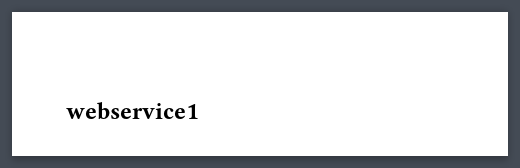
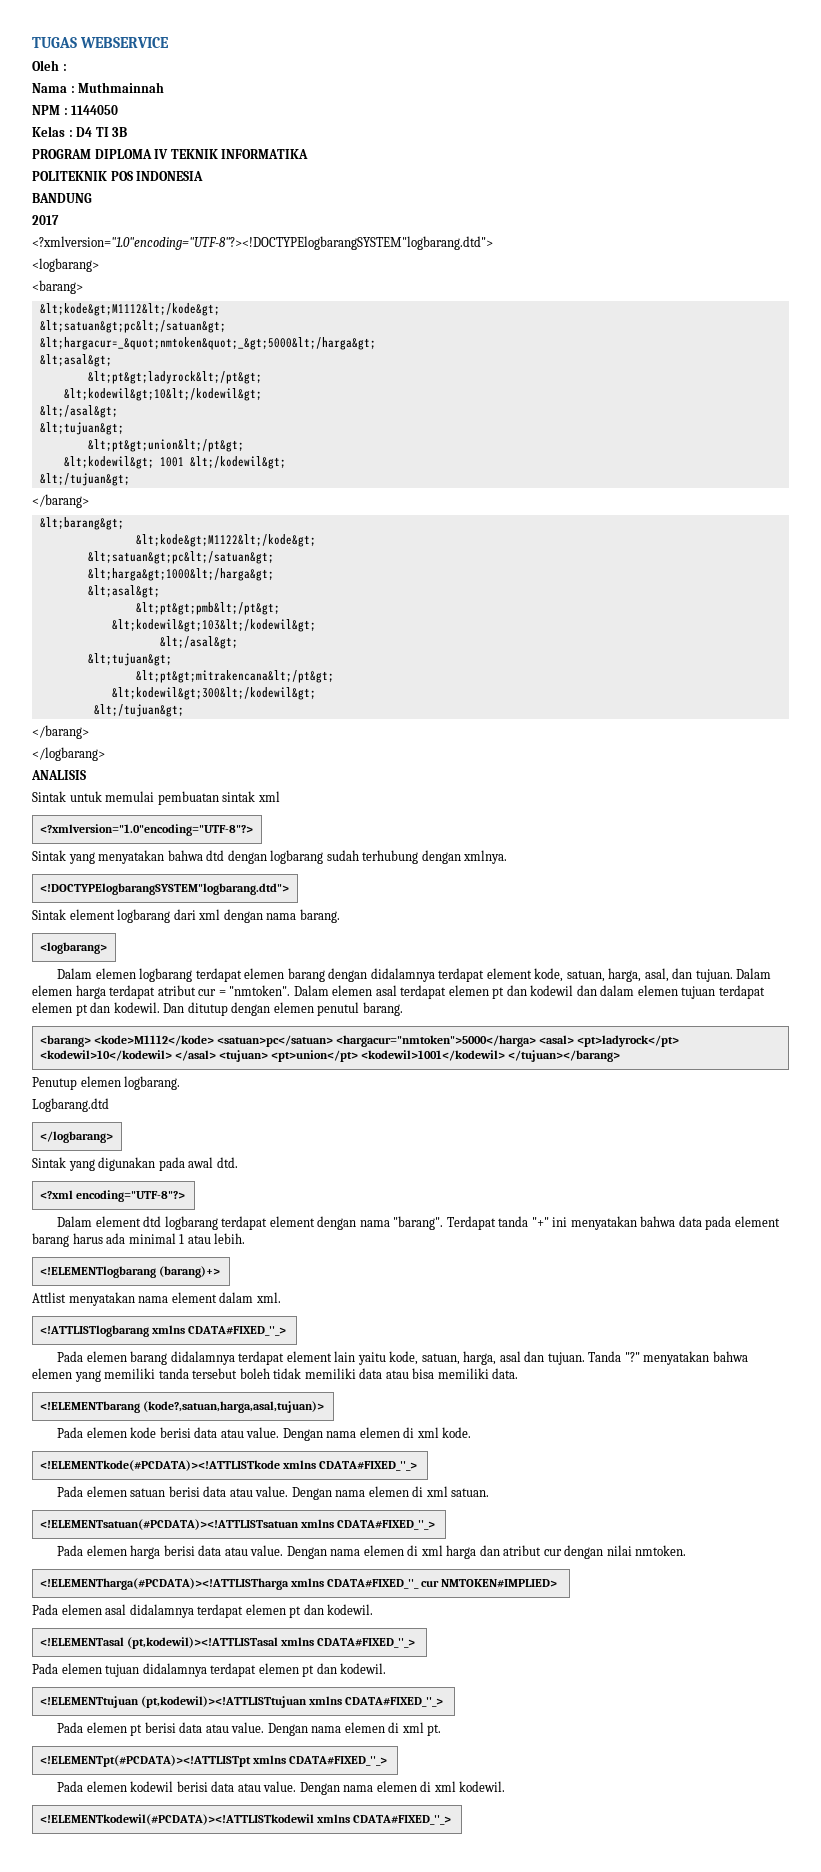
- webservice1
+ TUGAS WEBSERVICE
+ Oleh :
+ Nama : Muthmainnah
+ NPM : 1144050
+ Kelas : D4 TI 3B
+ PROGRAM DIPLOMA IV TEKNIK INFORMATIKA
+ POLITEKNIK POS INDONESIA
+ BANDUNG
+ 2017
+ <?xmlversion="1.0"encoding="UTF-8"?><!DOCTYPElogbarangSYSTEM"logbarang.dtd">
+ <logbarang>
+ <barang>
+ &lt;kode&gt;M1112&lt;/kode&gt;
+ &lt;satuan&gt;pc&lt;/satuan&gt;
+ &lt;hargacur=_&quot;nmtoken&quot;_&gt;5000&lt;/harga&gt;
+ &lt;asal&gt;
+ &lt;pt&gt;ladyrock&lt;/pt&gt;
+ &lt;kodewil&gt;10&lt;/kodewil&gt;
+ &lt;/asal&gt;
+ &lt;tujuan&gt;
+ &lt;pt&gt;union&lt;/pt&gt;
+ &lt;kodewil&gt; 1001 &lt;/kodewil&gt;
+ &lt;/tujuan&gt;
+ </barang>
+ &lt;barang&gt;
+ &lt;kode&gt;M1122&lt;/kode&gt;
+ &lt;satuan&gt;pc&lt;/satuan&gt;
+ &lt;harga&gt;1000&lt;/harga&gt;
+ &lt;asal&gt;
+ &lt;pt&gt;pmb&lt;/pt&gt;
+ &lt;kodewil&gt;103&lt;/kodewil&gt;
+ &lt;/asal&gt;
+ &lt;tujuan&gt;
+ &lt;pt&gt;mitrakencana&lt;/pt&gt;
+ &lt;kodewil&gt;300&lt;/kodewil&gt;
+ &lt;/tujuan&gt;
+ </barang>
+ </logbarang>
+ ANALISIS
+ Sintak untuk memulai pembuatan sintak xml
+ <?xmlversion="1.0"encoding="UTF-8"?>
+ Sintak yang menyatakan bahwa dtd dengan logbarang sudah terhubung dengan xmlnya.
+ <!DOCTYPElogbarangSYSTEM"logbarang.dtd">
+ Sintak element logbarang dari xml dengan nama barang.
+ <logbarang>
+ Dalam elemen logbarang terdapat elemen barang dengan didalamnya terdapat element kode, satuan, harga, asal, dan tujuan. Dalam elemen harga terdapat atribut cur = "nmtoken". Dalam elemen asal terdapat elemen pt dan kodewil dan dalam elemen tujuan terdapat elemen pt dan kodewil. Dan ditutup dengan elemen penutul barang.
+ <barang> <kode>M1112</kode> <satuan>pc</satuan> <hargacur="nmtoken">5000</harga> <asal> <pt>ladyrock</pt> <kodewil>10</kodewil> </asal> <tujuan> <pt>union</pt> <kodewil>1001</kodewil> </tujuan></barang>
+ Penutup elemen logbarang.
+ Logbarang.dtd
+ </logbarang>
+ Sintak yang digunakan pada awal dtd.
+ <?xml encoding="UTF-8"?>
+ Dalam element dtd logbarang terdapat element dengan nama "barang". Terdapat tanda "+" ini menyatakan bahwa data pada element barang harus ada minimal 1 atau lebih.
+ <!ELEMENTlogbarang (barang)+>
+ Attlist menyatakan nama element dalam xml.
+ <!ATTLISTlogbarang xmlns CDATA#FIXED_''_>
+ Pada elemen barang didalamnya terdapat element lain yaitu kode, satuan, harga, asal dan tujuan. Tanda "?" menyatakan bahwa elemen yang memiliki tanda tersebut boleh tidak memiliki data atau bisa memiliki data.
+ <!ELEMENTbarang (kode?,satuan,harga,asal,tujuan)>
+ Pada elemen kode berisi data atau value. Dengan nama elemen di xml kode.
+ <!ELEMENTkode(#PCDATA)><!ATTLISTkode xmlns CDATA#FIXED_''_>
+ Pada elemen satuan berisi data atau value. Dengan nama elemen di xml satuan.
+ <!ELEMENTsatuan(#PCDATA)><!ATTLISTsatuan xmlns CDATA#FIXED_''_>
+ Pada elemen harga berisi data atau value. Dengan nama elemen di xml harga dan atribut cur dengan nilai nmtoken.
+ <!ELEMENTharga(#PCDATA)><!ATTLISTharga xmlns CDATA#FIXED_''_ cur NMTOKEN#IMPLIED>
+ Pada elemen asal didalamnya terdapat elemen pt dan kodewil.
+ <!ELEMENTasal (pt,kodewil)><!ATTLISTasal xmlns CDATA#FIXED_''_>
+ Pada elemen tujuan didalamnya terdapat elemen pt dan kodewil.
+ <!ELEMENTtujuan (pt,kodewil)><!ATTLISTtujuan xmlns CDATA#FIXED_''_>
+ Pada elemen pt berisi data atau value. Dengan nama elemen di xml pt.
+ <!ELEMENTpt(#PCDATA)><!ATTLISTpt xmlns CDATA#FIXED_''_>
+ Pada elemen kodewil berisi data atau value. Dengan nama elemen di xml kodewil.
+ <!ELEMENTkodewil(#PCDATA)><!ATTLISTkodewil xmlns CDATA#FIXED_''_>

